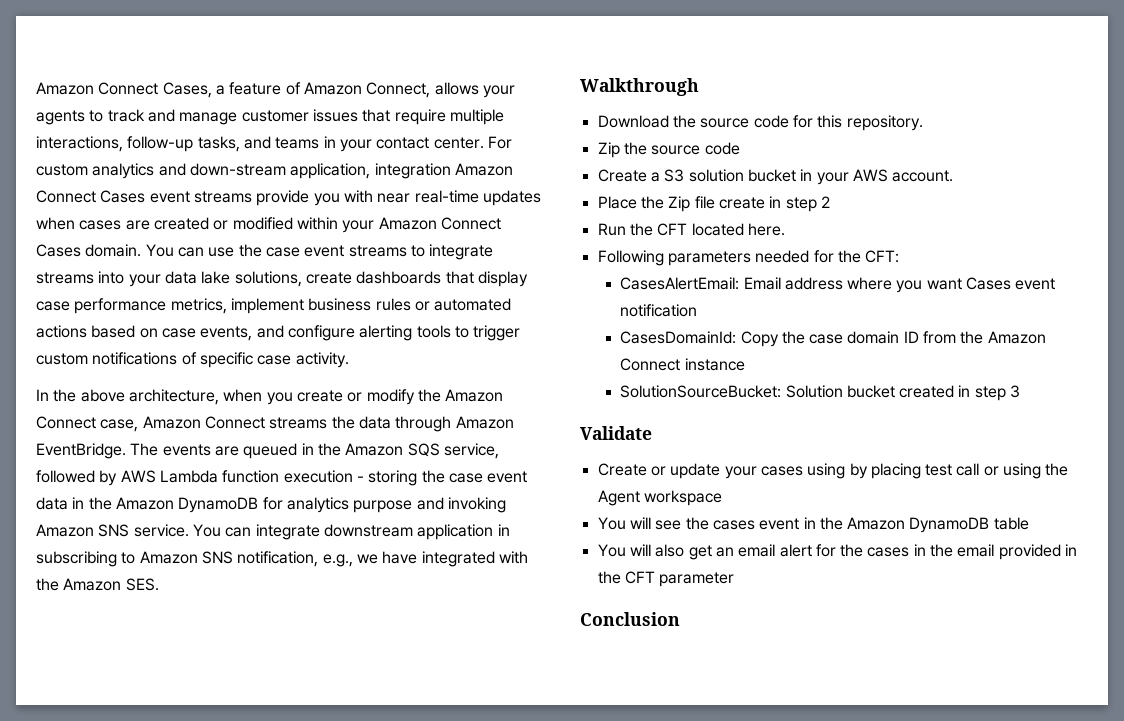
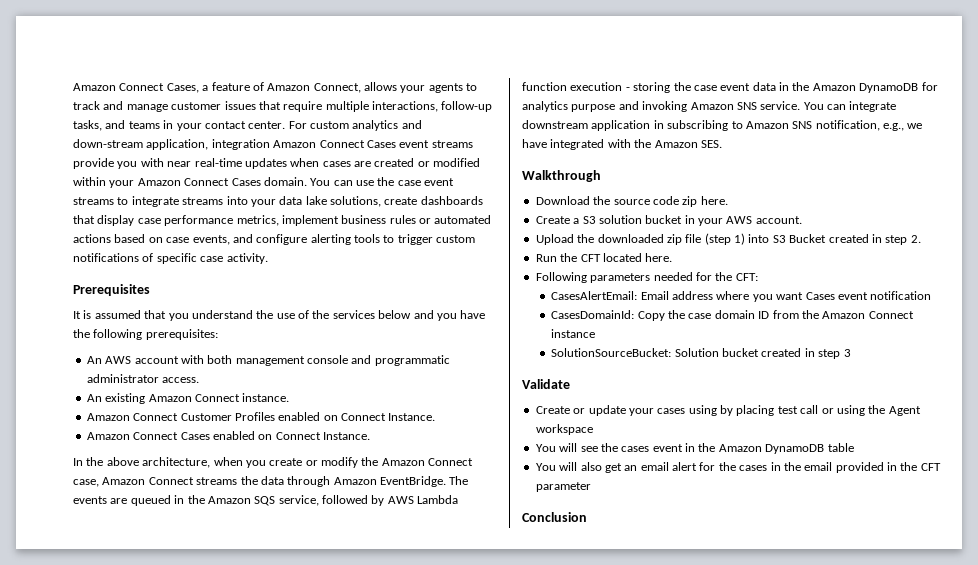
+ Prerequisites
+ It is assumed that you understand the use of the services below and you have the following prerequisites:
+ An AWS account with both management console and programmatic administrator access.
+ An existing Amazon Connect instance.
+ Amazon Connect Customer Profiles enabled on Connect Instance.
+ Amazon Connect Cases enabled on Connect Instance.
- Download the source code for this repository.
- Zip the source code
+ Download the source code zip here.
- Place the Zip file create in step 2
+ Upload the downloaded zip file (step 1) into S3 Bucket created in step 2.

